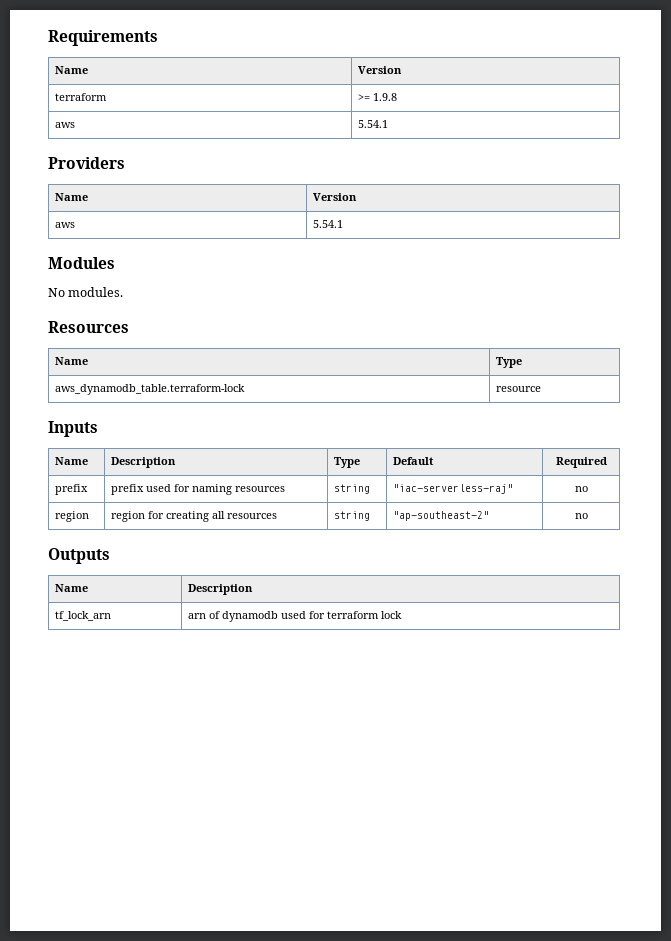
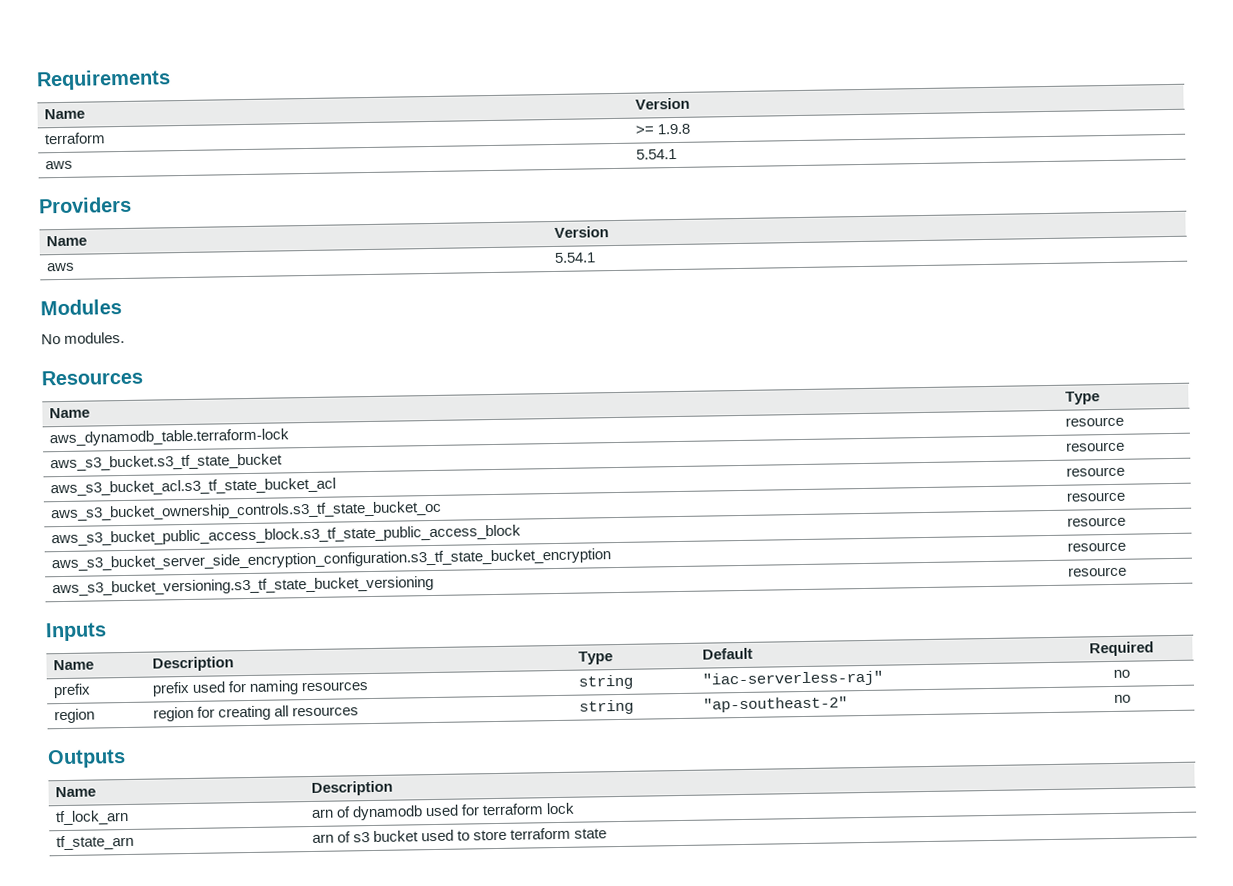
+ aws_s3_bucket.s3_tf_state_bucket | resource
+ aws_s3_bucket_acl.s3_tf_state_bucket_acl | resource
+ aws_s3_bucket_ownership_controls.s3_tf_state_bucket_oc | resource
+ aws_s3_bucket_public_access_block.s3_tf_state_public_access_block | resource
+ aws_s3_bucket_server_side_encryption_configuration.s3_tf_state_bucket_encryption | resource
+ aws_s3_bucket_versioning.s3_tf_state_bucket_versioning | resource
+ tf_state_arn | arn of s3 bucket used to store terraform state

